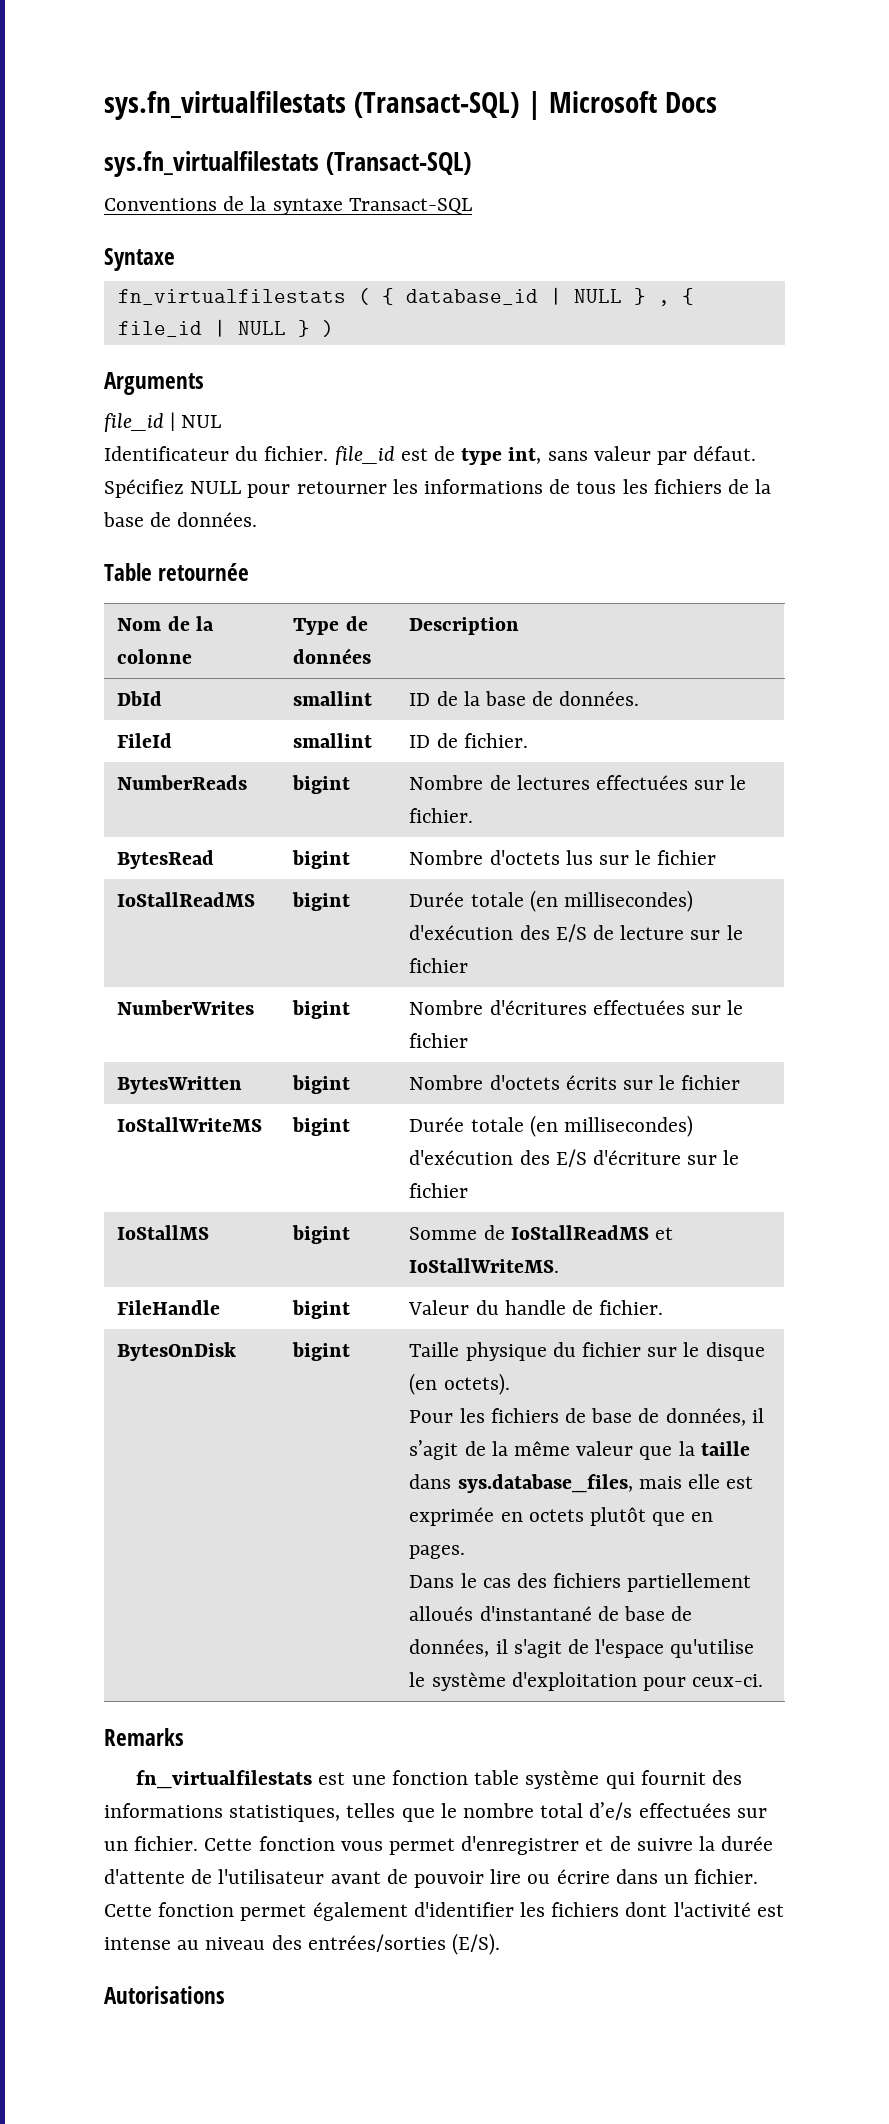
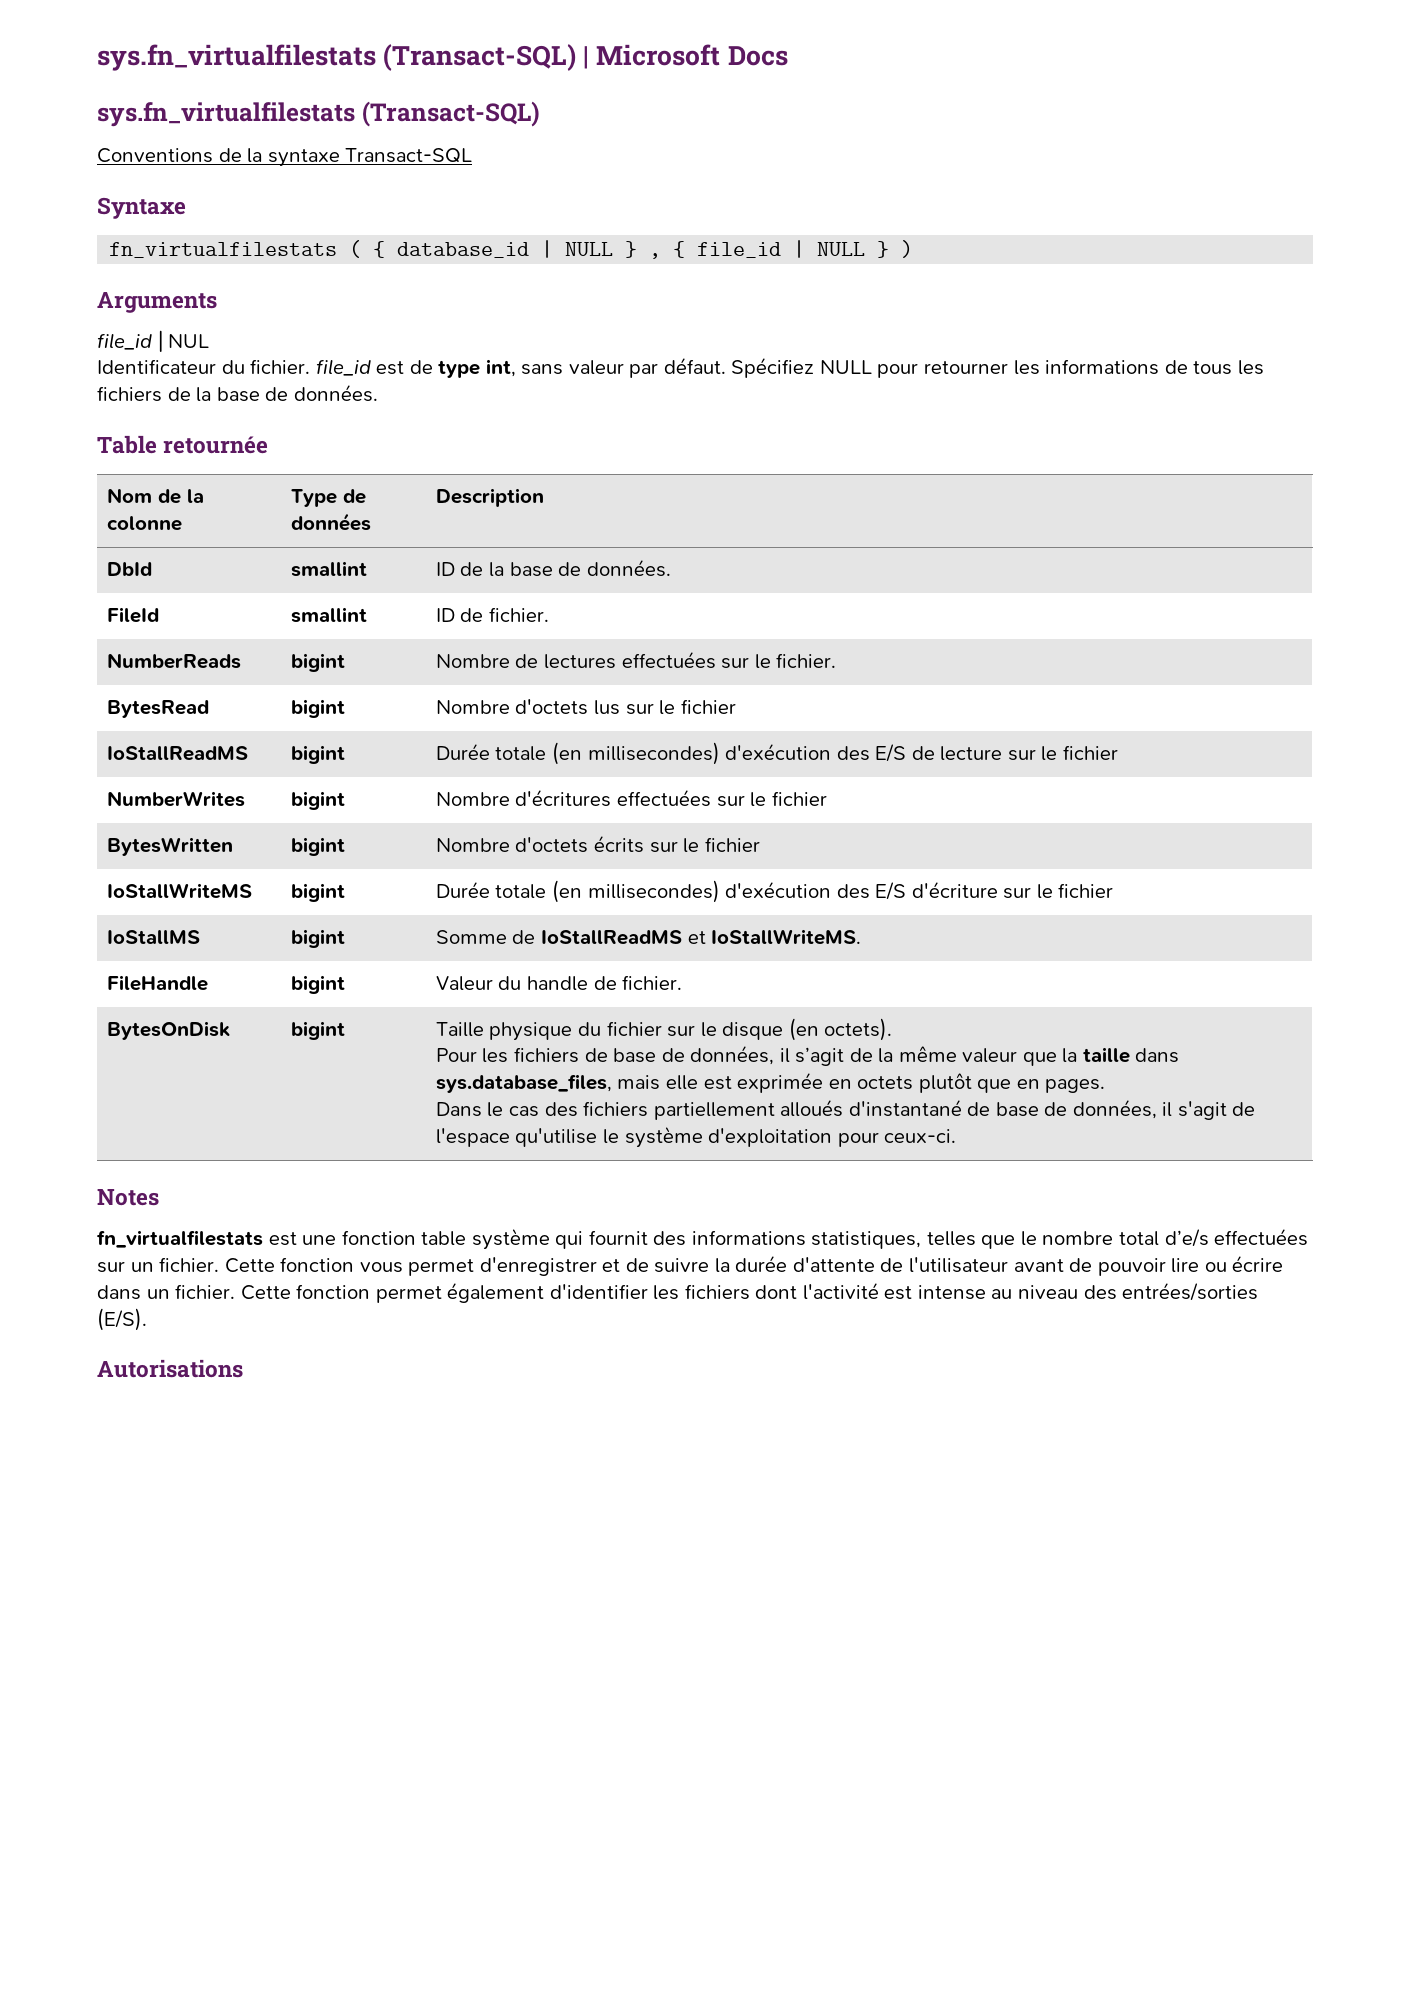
- Remarks
+ Notes

